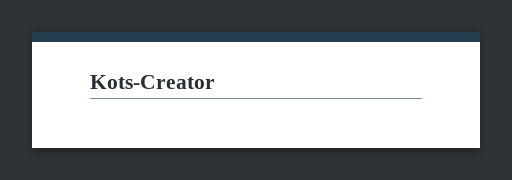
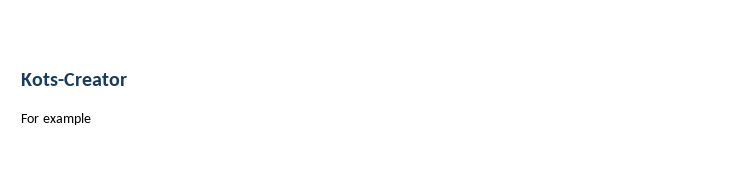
+ For example

